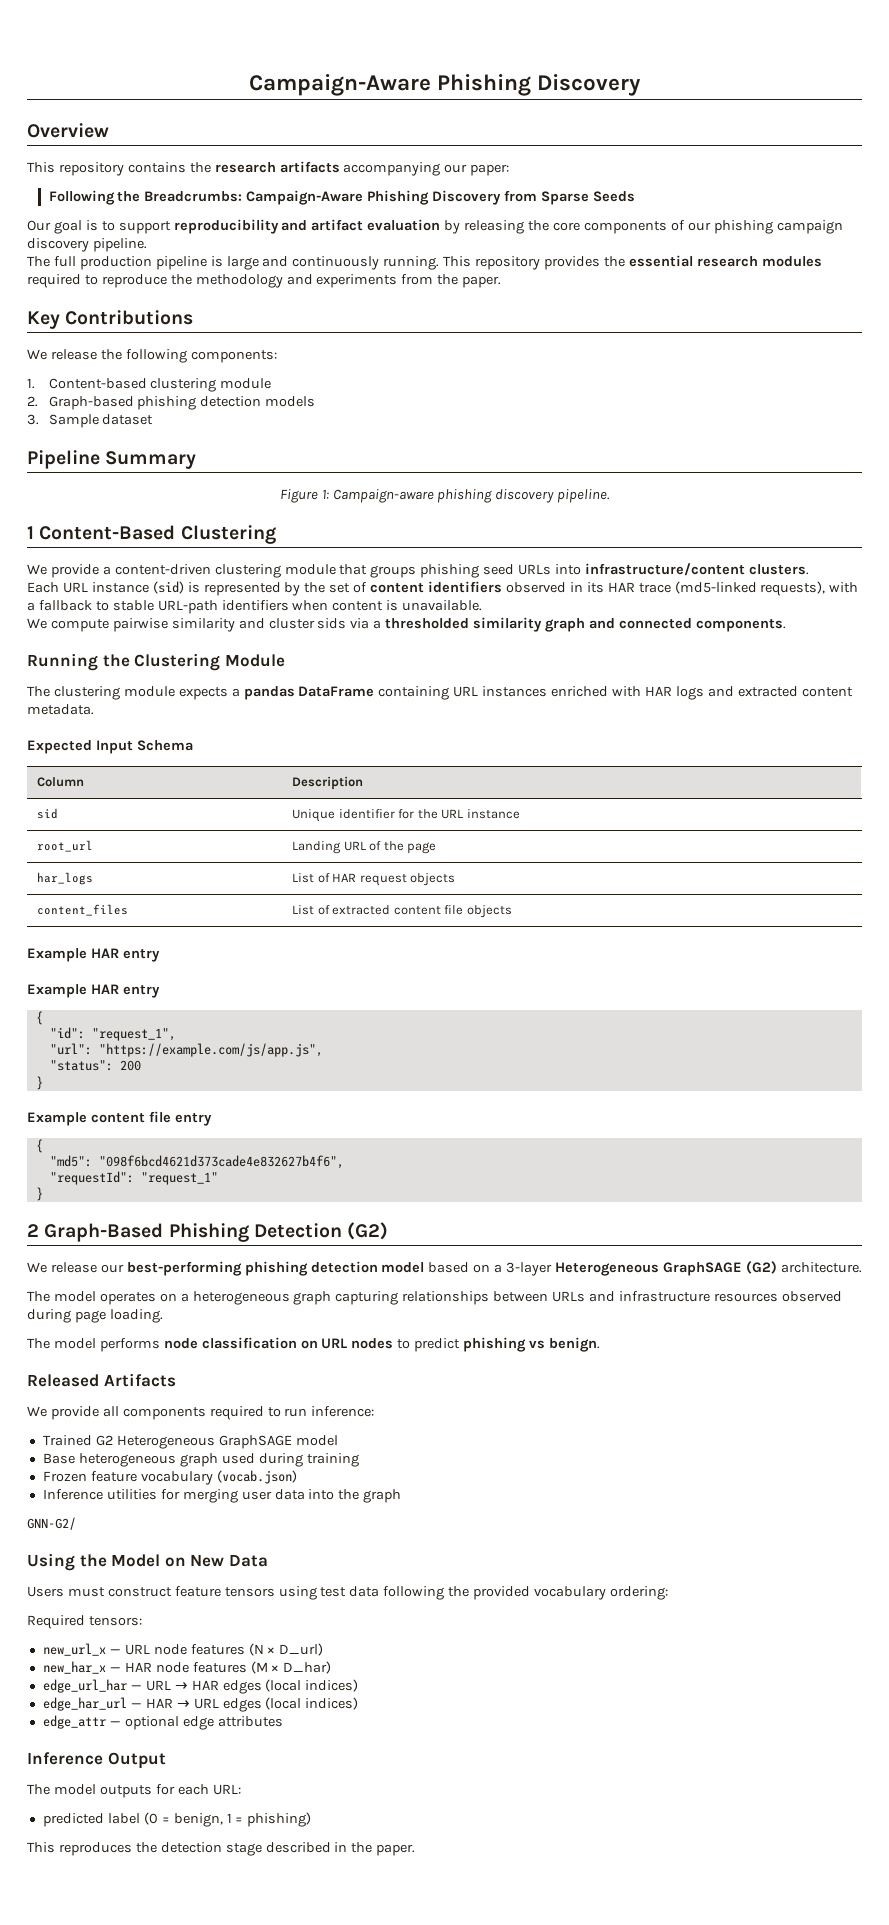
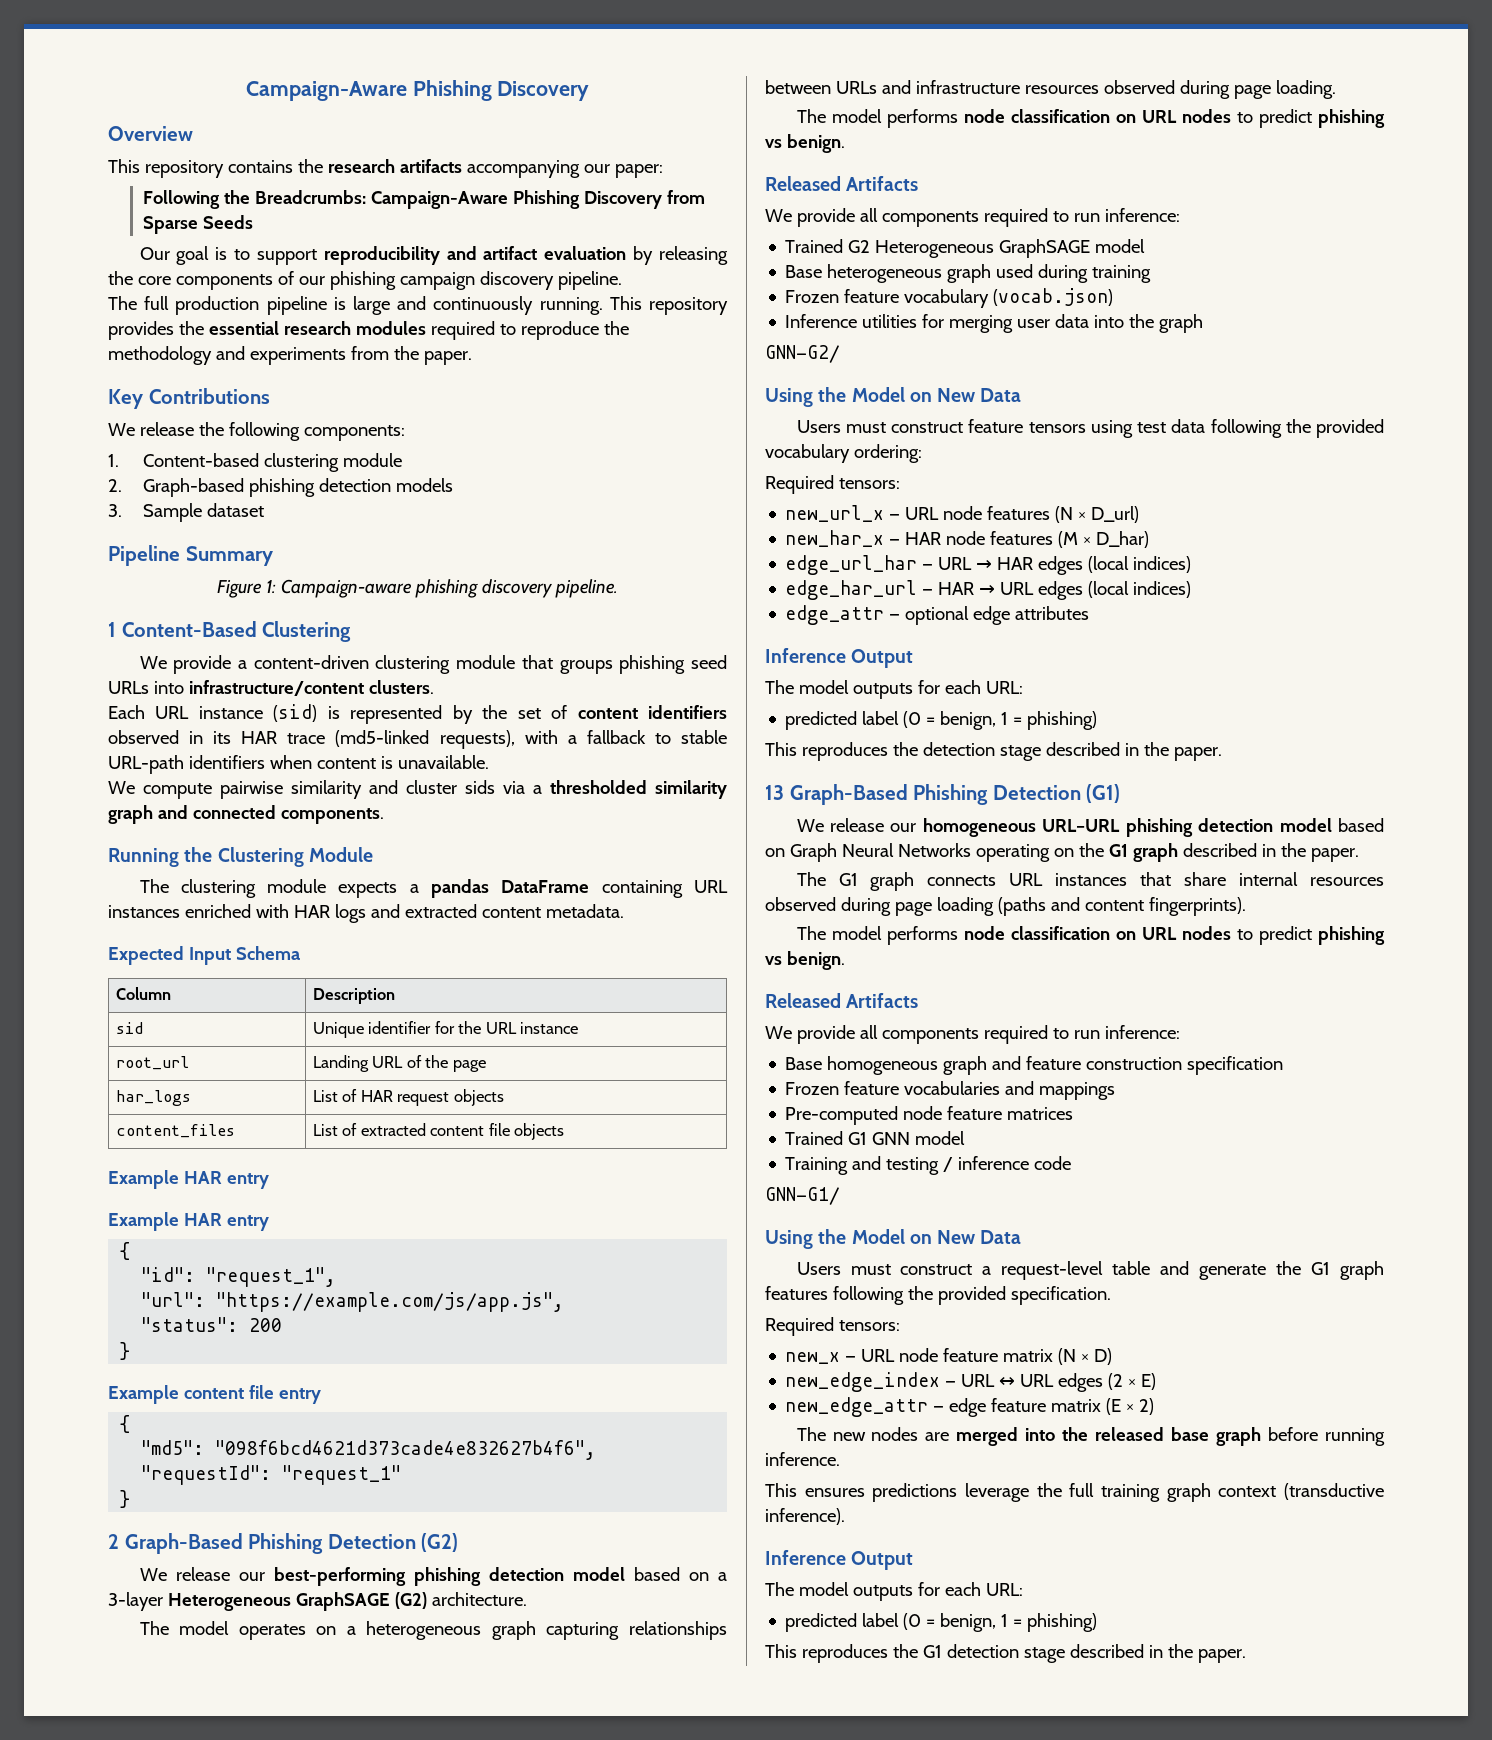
+ 13 Graph-Based Phishing Detection (G1)
+ We release our homogeneous URL–URL phishing detection model based on Graph Neural Networks operating on the G1 graph described in the paper.
+ The G1 graph connects URL instances that share internal resources observed during page loading (paths and content fingerprints).
+ The model performs node classification on URL nodes to predict phishing vs benign.
+ Released Artifacts
+ We provide all components required to run inference:
+ Base homogeneous graph and feature construction specification
+ Frozen feature vocabularies and mappings
+ Pre-computed node feature matrices
+ Trained G1 GNN model
+ Training and testing / inference code
+ GNN-G1/
+ Using the Model on New Data
+ Users must construct a request-level table and generate the G1 graph features following the provided specification.
+ Required tensors:
+ new_x — URL node feature matrix (N × D)
+ new_edge_index — URL ↔ URL edges (2 × E)
+ new_edge_attr — edge feature matrix (E × 2)
+ The new nodes are merged into the released base graph before running inference.
+ This ensures predictions leverage the full training graph context (transductive inference).
+ Inference Output
+ The model outputs for each URL:
+ predicted label (0 = benign, 1 = phishing)
+ This reproduces the G1 detection stage described in the paper.

